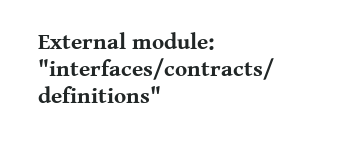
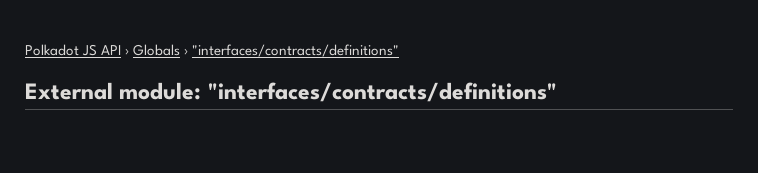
+ Polkadot JS API › Globals › "interfaces/contracts/definitions"

